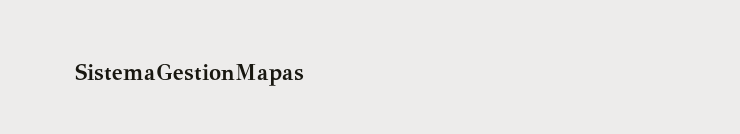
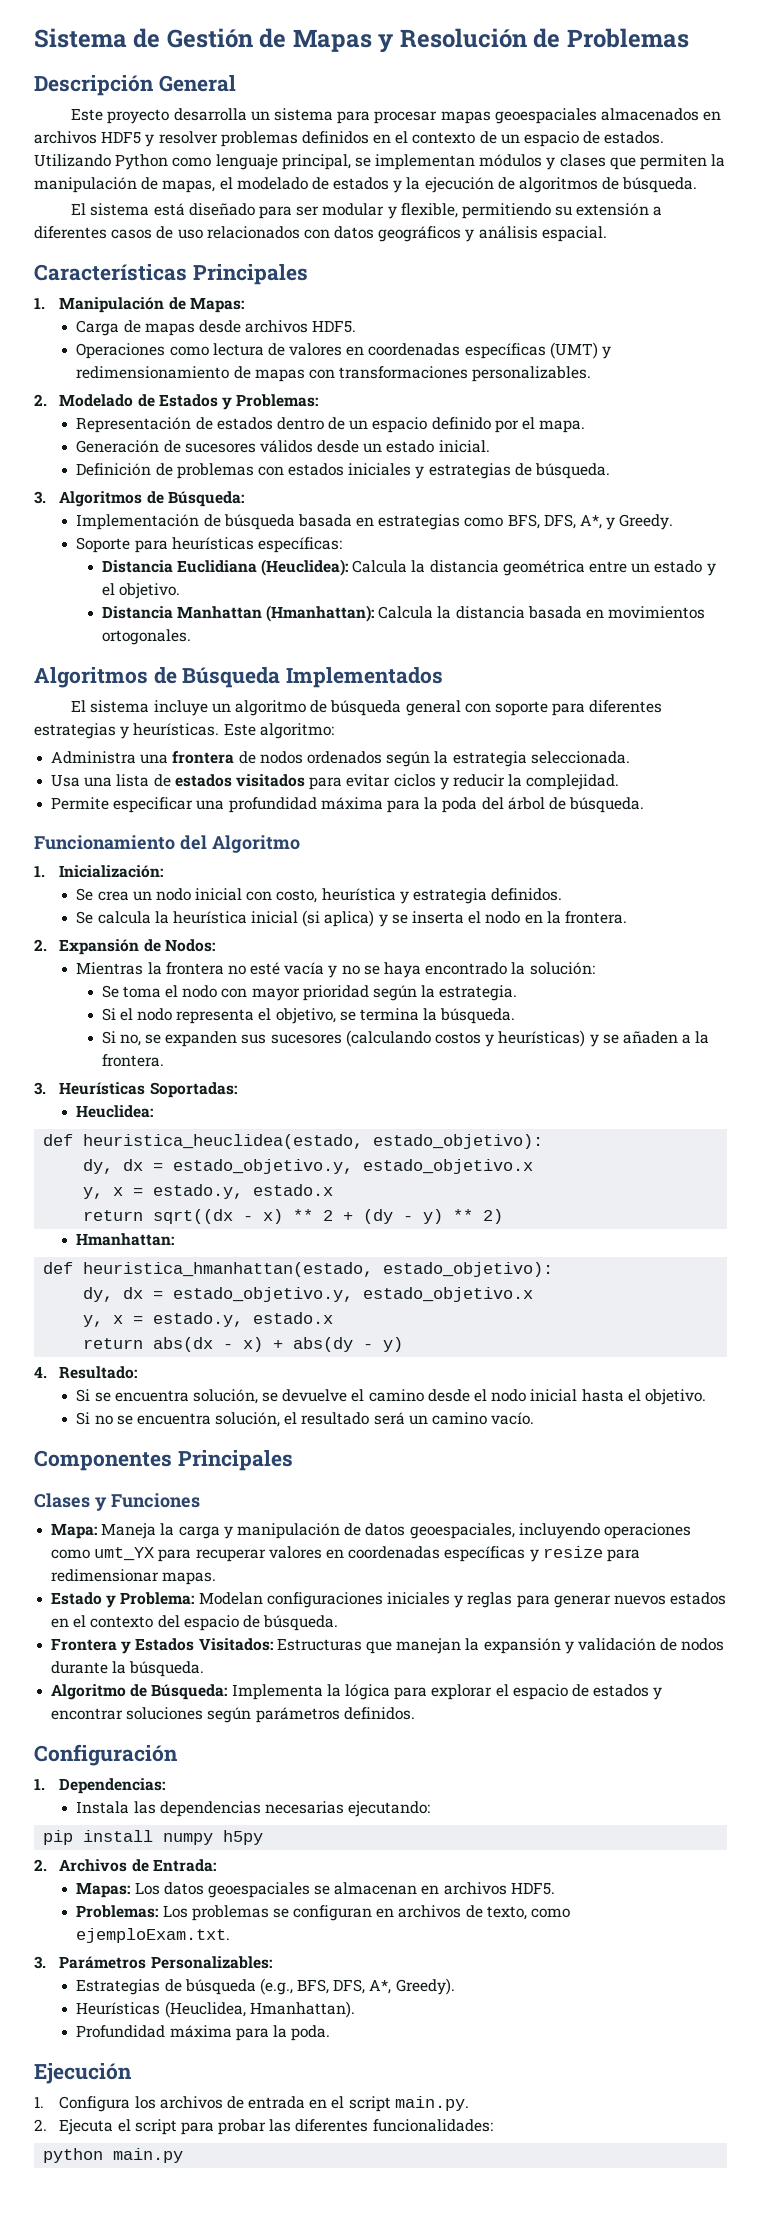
- SistemaGestionMapas
+ Sistema de Gestión de Mapas y Resolución de Problemas
+ Descripción General
+ Este proyecto desarrolla un sistema para procesar mapas geoespaciales almacenados en archivos HDF5 y resolver problemas definidos en el contexto de un espacio de estados. Utilizando Python como lenguaje principal, se implementan módulos y clases que permiten la manipulación de mapas, el modelado de estados y la ejecución de algoritmos de búsqueda.
+ El sistema está diseñado para ser modular y flexible, permitiendo su extensión a diferentes casos de uso relacionados con datos geográficos y análisis espacial.
+ Características Principales
+ 1. Manipulación de Mapas:
+ Carga de mapas desde archivos HDF5.
+ Operaciones como lectura de valores en coordenadas específicas (UMT) y redimensionamiento de mapas con transformaciones personalizables.
+ 2. Modelado de Estados y Problemas:
+ Representación de estados dentro de un espacio definido por el mapa.
+ Generación de sucesores válidos desde un estado inicial.
+ Definición de problemas con estados iniciales y estrategias de búsqueda.
+ 3. Algoritmos de Búsqueda:
+ Implementación de búsqueda basada en estrategias como BFS, DFS, A*, y Greedy.
+ Soporte para heurísticas específicas:
+ Distancia Euclidiana (Heuclidea): Calcula la distancia geométrica entre un estado y el objetivo.
+ Distancia Manhattan (Hmanhattan): Calcula la distancia basada en movimientos ortogonales.
+ Algoritmos de Búsqueda Implementados
+ El sistema incluye un algoritmo de búsqueda general con soporte para diferentes estrategias y heurísticas. Este algoritmo:
+ Administra una frontera de nodos ordenados según la estrategia seleccionada.
+ Usa una lista de estados visitados para evitar ciclos y reducir la complejidad.
+ Permite especificar una profundidad máxima para la poda del árbol de búsqueda.
+ Funcionamiento del Algoritmo
+ 1. Inicialización:
+ Se crea un nodo inicial con costo, heurística y estrategia definidos.
+ Se calcula la heurística inicial (si aplica) y se inserta el nodo en la frontera.
+ 2. Expansión de Nodos:
+ Mientras la frontera no esté vacía y no se haya encontrado la solución:
+ Se toma el nodo con mayor prioridad según la estrategia.
+ Si el nodo representa el objetivo, se termina la búsqueda.
+ Si no, se expanden sus sucesores (calculando costos y heurísticas) y se añaden a la frontera.
+ 3. Heurísticas Soportadas:
+ Heuclidea:
+ def heuristica_heuclidea(estado, estado_objetivo):
+ dy, dx = estado_objetivo.y, estado_objetivo.x
+ y, x = estado.y, estado.x
+ return sqrt((dx - x) ** 2 + (dy - y) ** 2)
+ Hmanhattan:
+ def heuristica_hmanhattan(estado, estado_objetivo):
+ dy, dx = estado_objetivo.y, estado_objetivo.x
+ y, x = estado.y, estado.x
+ return abs(dx - x) + abs(dy - y)
+ 4. Resultado:
+ Si se encuentra solución, se devuelve el camino desde el nodo inicial hasta el objetivo.
+ Si no se encuentra solución, el resultado será un camino vacío.
+ Componentes Principales
+ Clases y Funciones
+ Mapa: Maneja la carga y manipulación de datos geoespaciales, incluyendo operaciones como umt_YX para recuperar valores en coordenadas específicas y resize para redimensionar mapas.
+ Estado y Problema: Modelan configuraciones iniciales y reglas para generar nuevos estados en el contexto del espacio de búsqueda.
+ Frontera y Estados Visitados: Estructuras que manejan la expansión y validación de nodos durante la búsqueda.
+ Algoritmo de Búsqueda: Implementa la lógica para explorar el espacio de estados y encontrar soluciones según parámetros definidos.
+ Configuración
+ 1. Dependencias:
+ Instala las dependencias necesarias ejecutando:
+ pip install numpy h5py
+ 2. Archivos de Entrada:
+ Mapas: Los datos geoespaciales se almacenan en archivos HDF5.
+ Problemas: Los problemas se configuran en archivos de texto, como ejemploExam.txt.
+ 3. Parámetros Personalizables:
+ Estrategias de búsqueda (e.g., BFS, DFS, A*, Greedy).
+ Heurísticas (Heuclidea, Hmanhattan).
+ Profundidad máxima para la poda.
+ Ejecución
+ 1. Configura los archivos de entrada en el script main.py.
+ 2. Ejecuta el script para probar las diferentes funcionalidades:
+ python main.py

